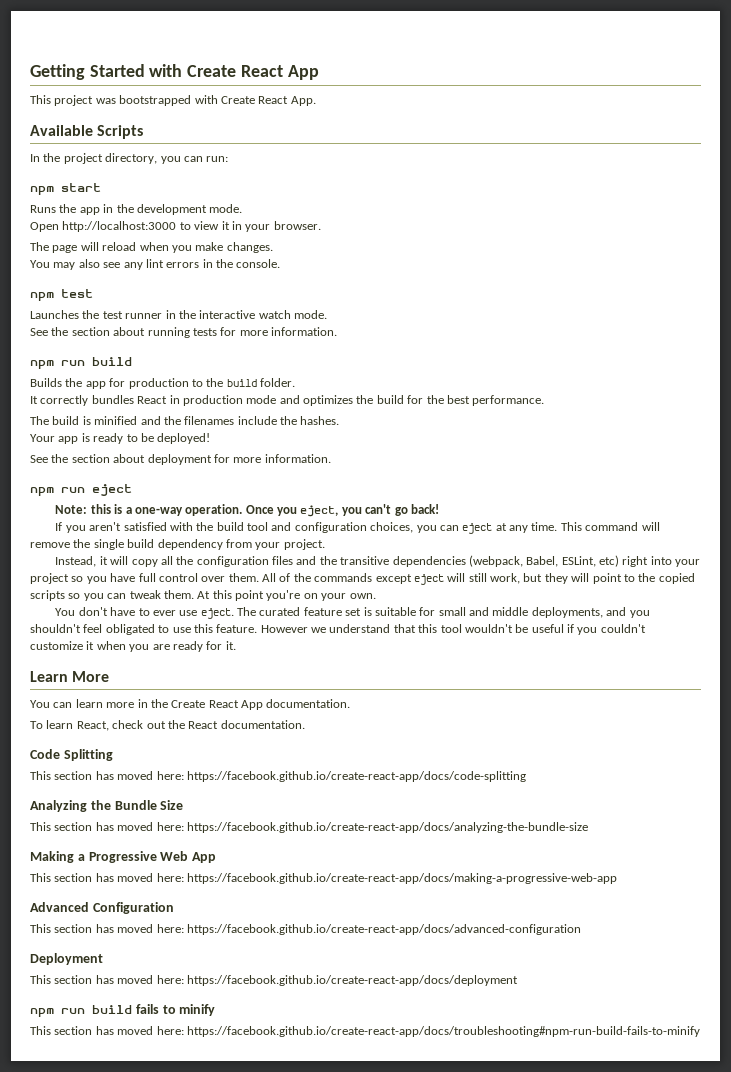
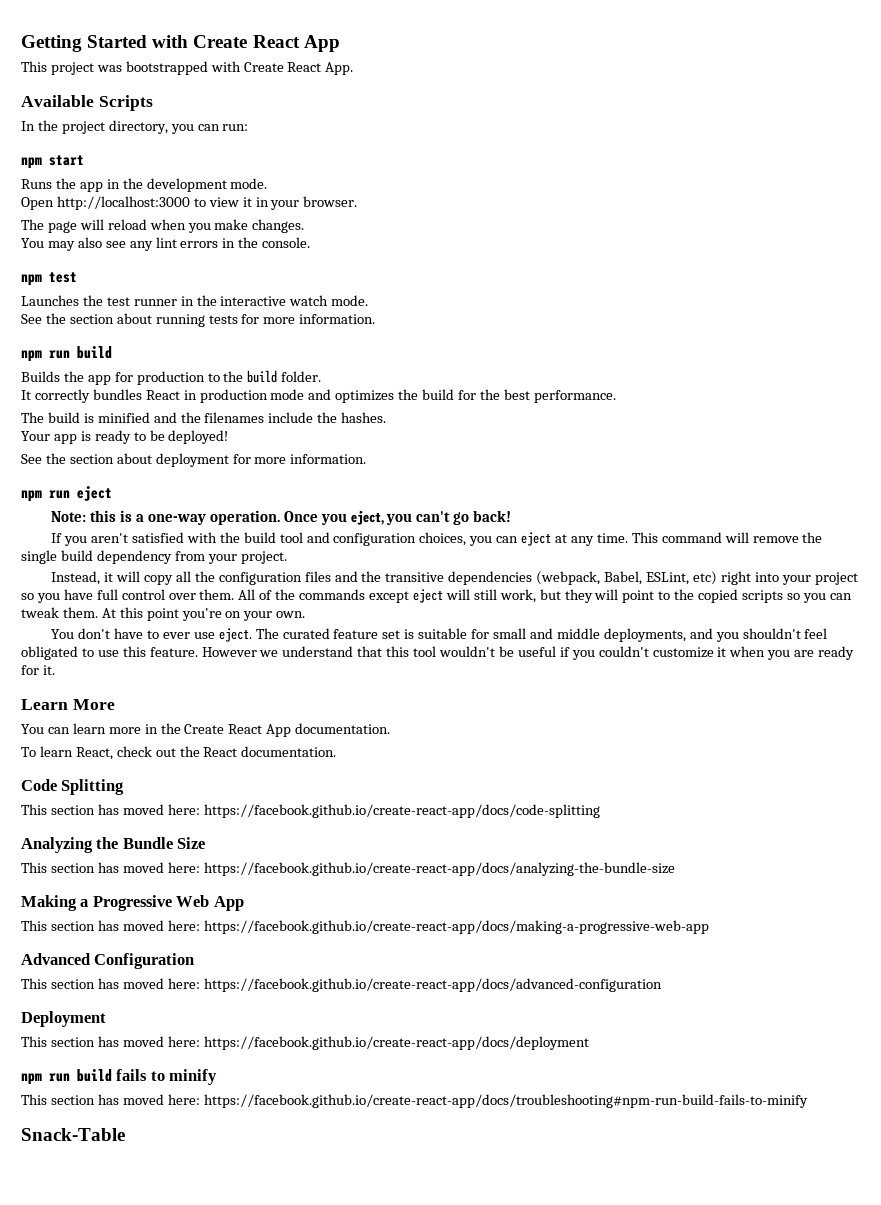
+ Snack-Table

